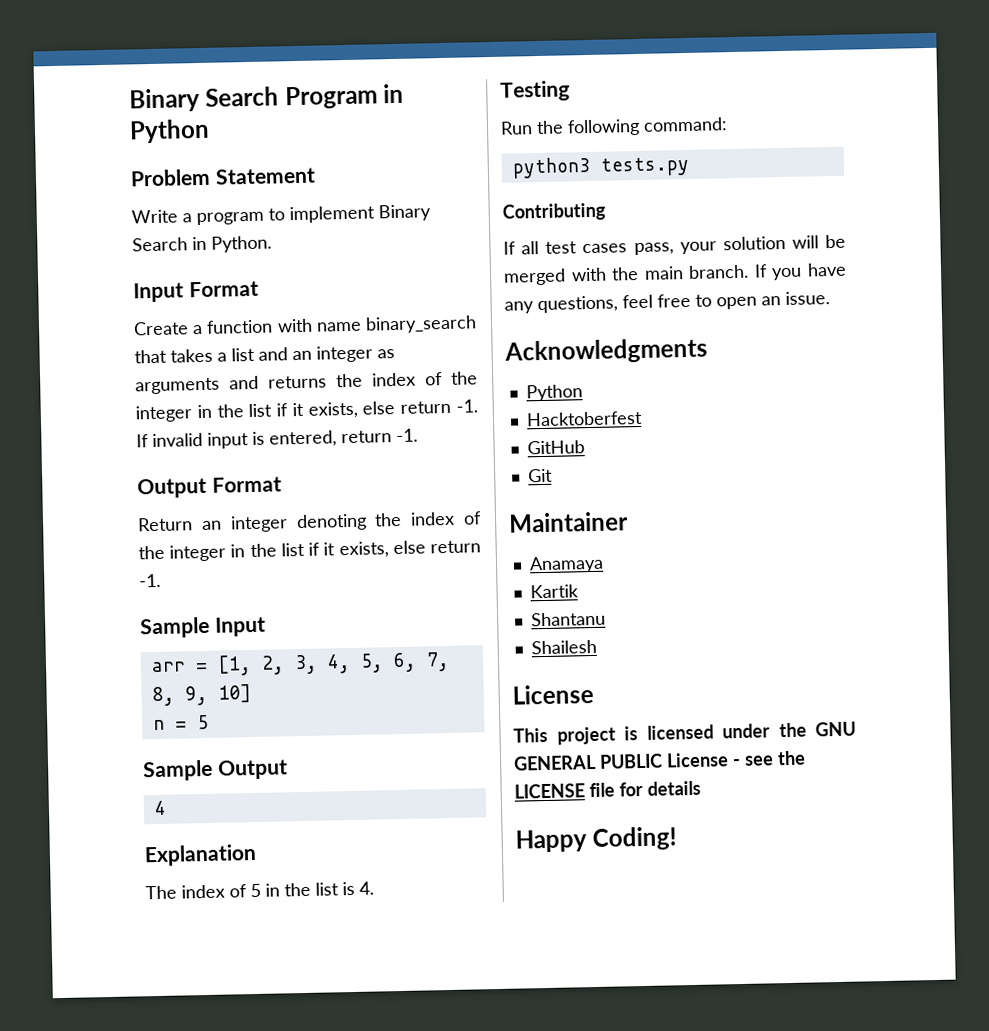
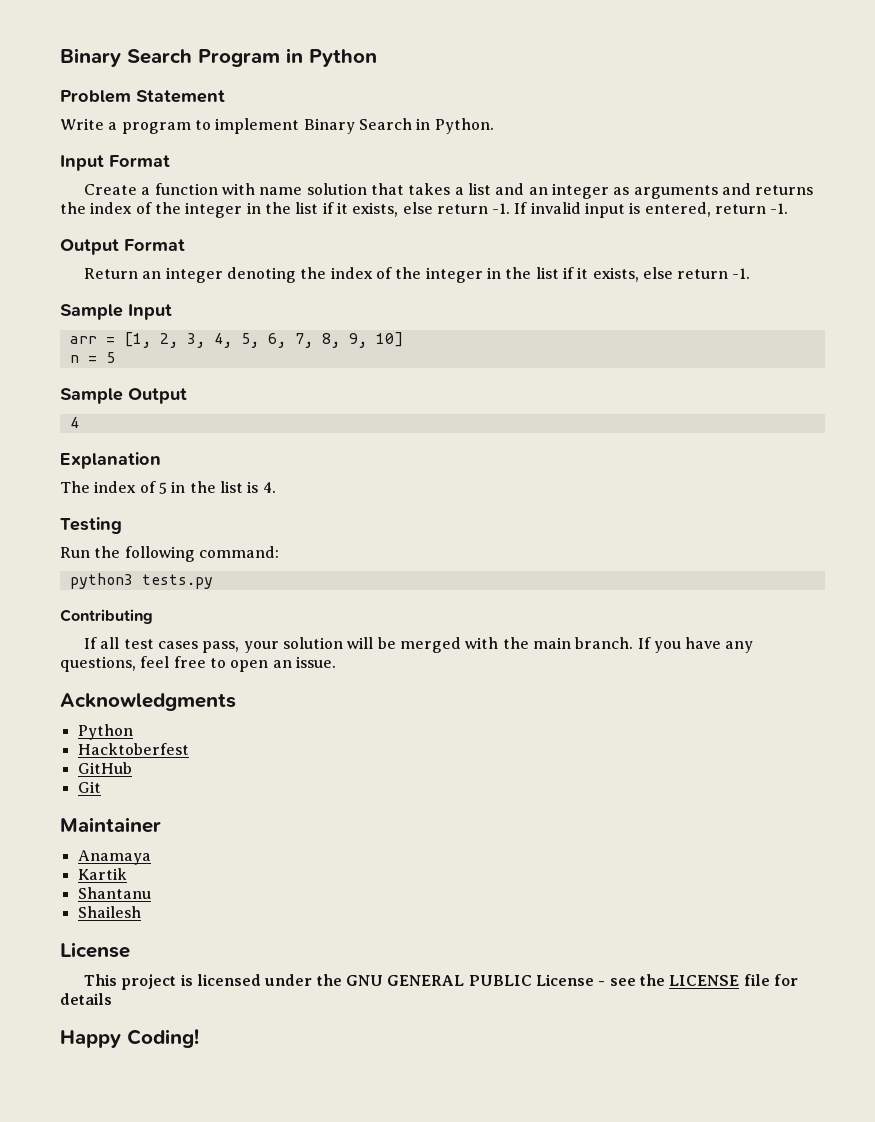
- Create a function with name binary_search that takes a list and an integer as arguments and returns the index of the integer in the list if it exists, else return -1.
+ Create a function with name solution that takes a list and an integer as arguments and returns the index of the integer in the list if it exists, else return -1.

